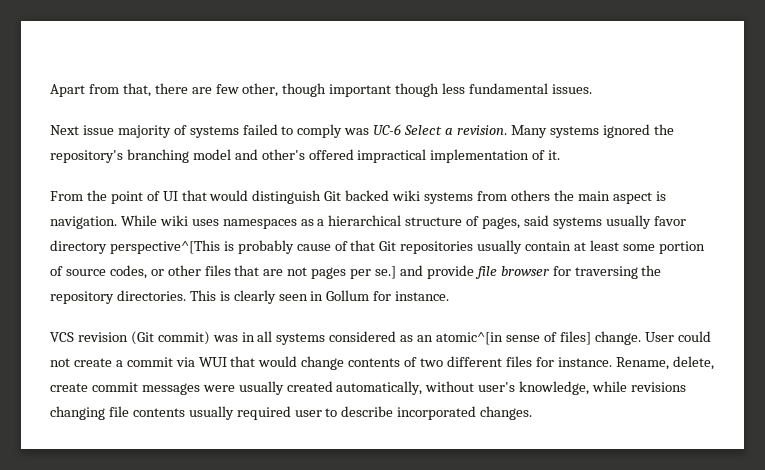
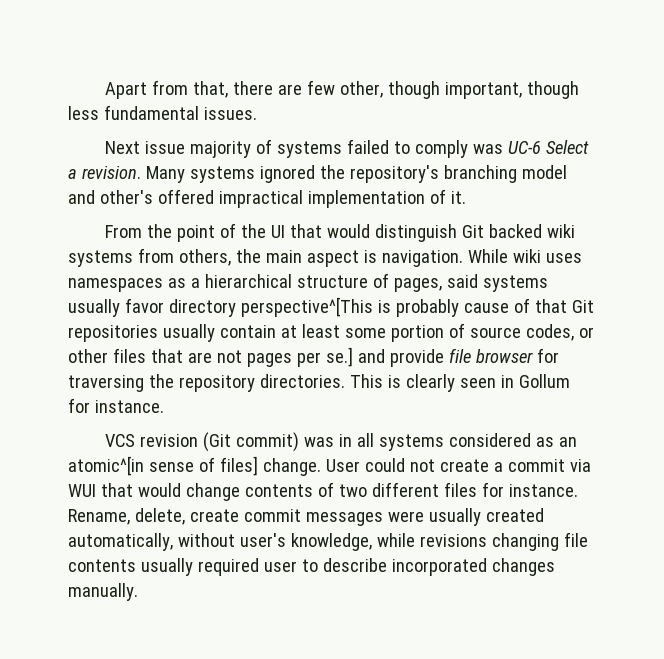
- Apart from that, there are few other, though important though less fundamental issues.
+ Apart from that, there are few other, though important, though less fundamental issues.
- From the point of UI that would distinguish Git backed wiki systems from others the main aspect is navigation.
+ From the point of the UI that would distinguish Git backed wiki systems from others, the main aspect is navigation.
- Rename, delete, create commit messages were usually created automatically, without user's knowledge, while revisions changing file contents usually required user to describe incorporated changes.
+ Rename, delete, create commit messages were usually created automatically, without user's knowledge, while revisions changing file contents usually required user to describe incorporated changes manually.

